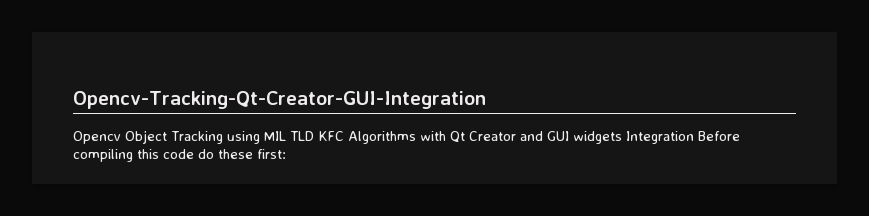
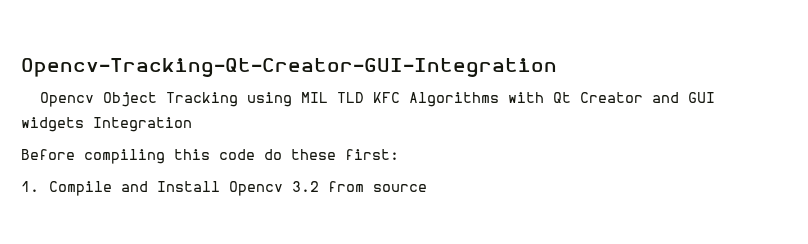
- Opencv Object Tracking using MIL TLD KFC Algorithms with Qt Creator and GUI widgets Integration Before compiling this code do these first:
+ Opencv Object Tracking using MIL TLD KFC Algorithms with Qt Creator and GUI widgets Integration
+ Before compiling this code do these first:
+ 1. Compile and Install Opencv 3.2 from source

